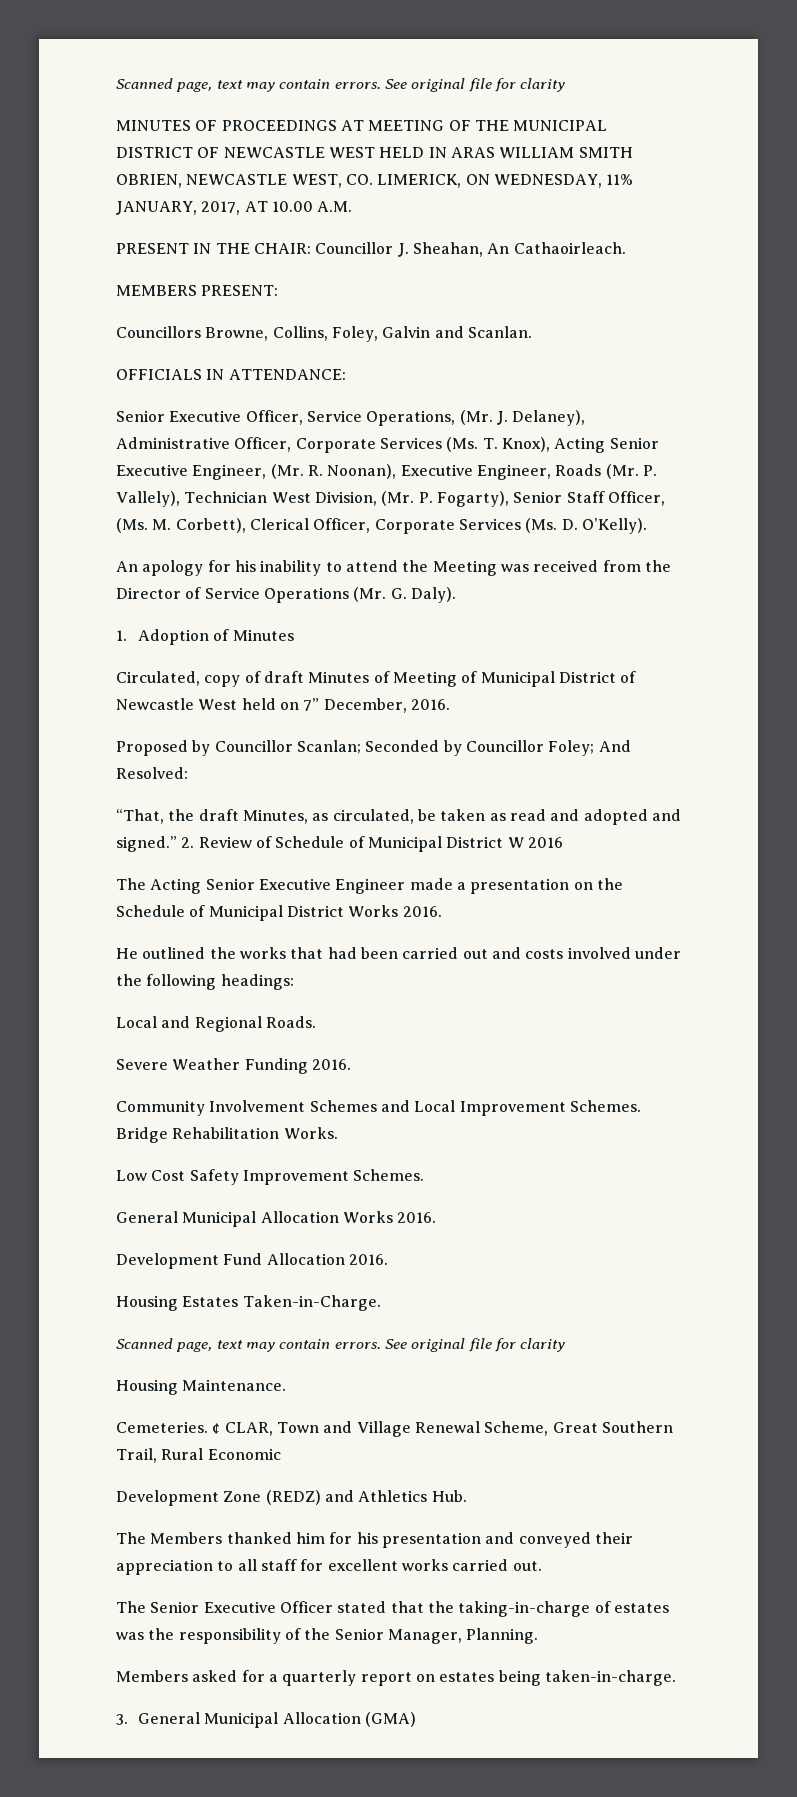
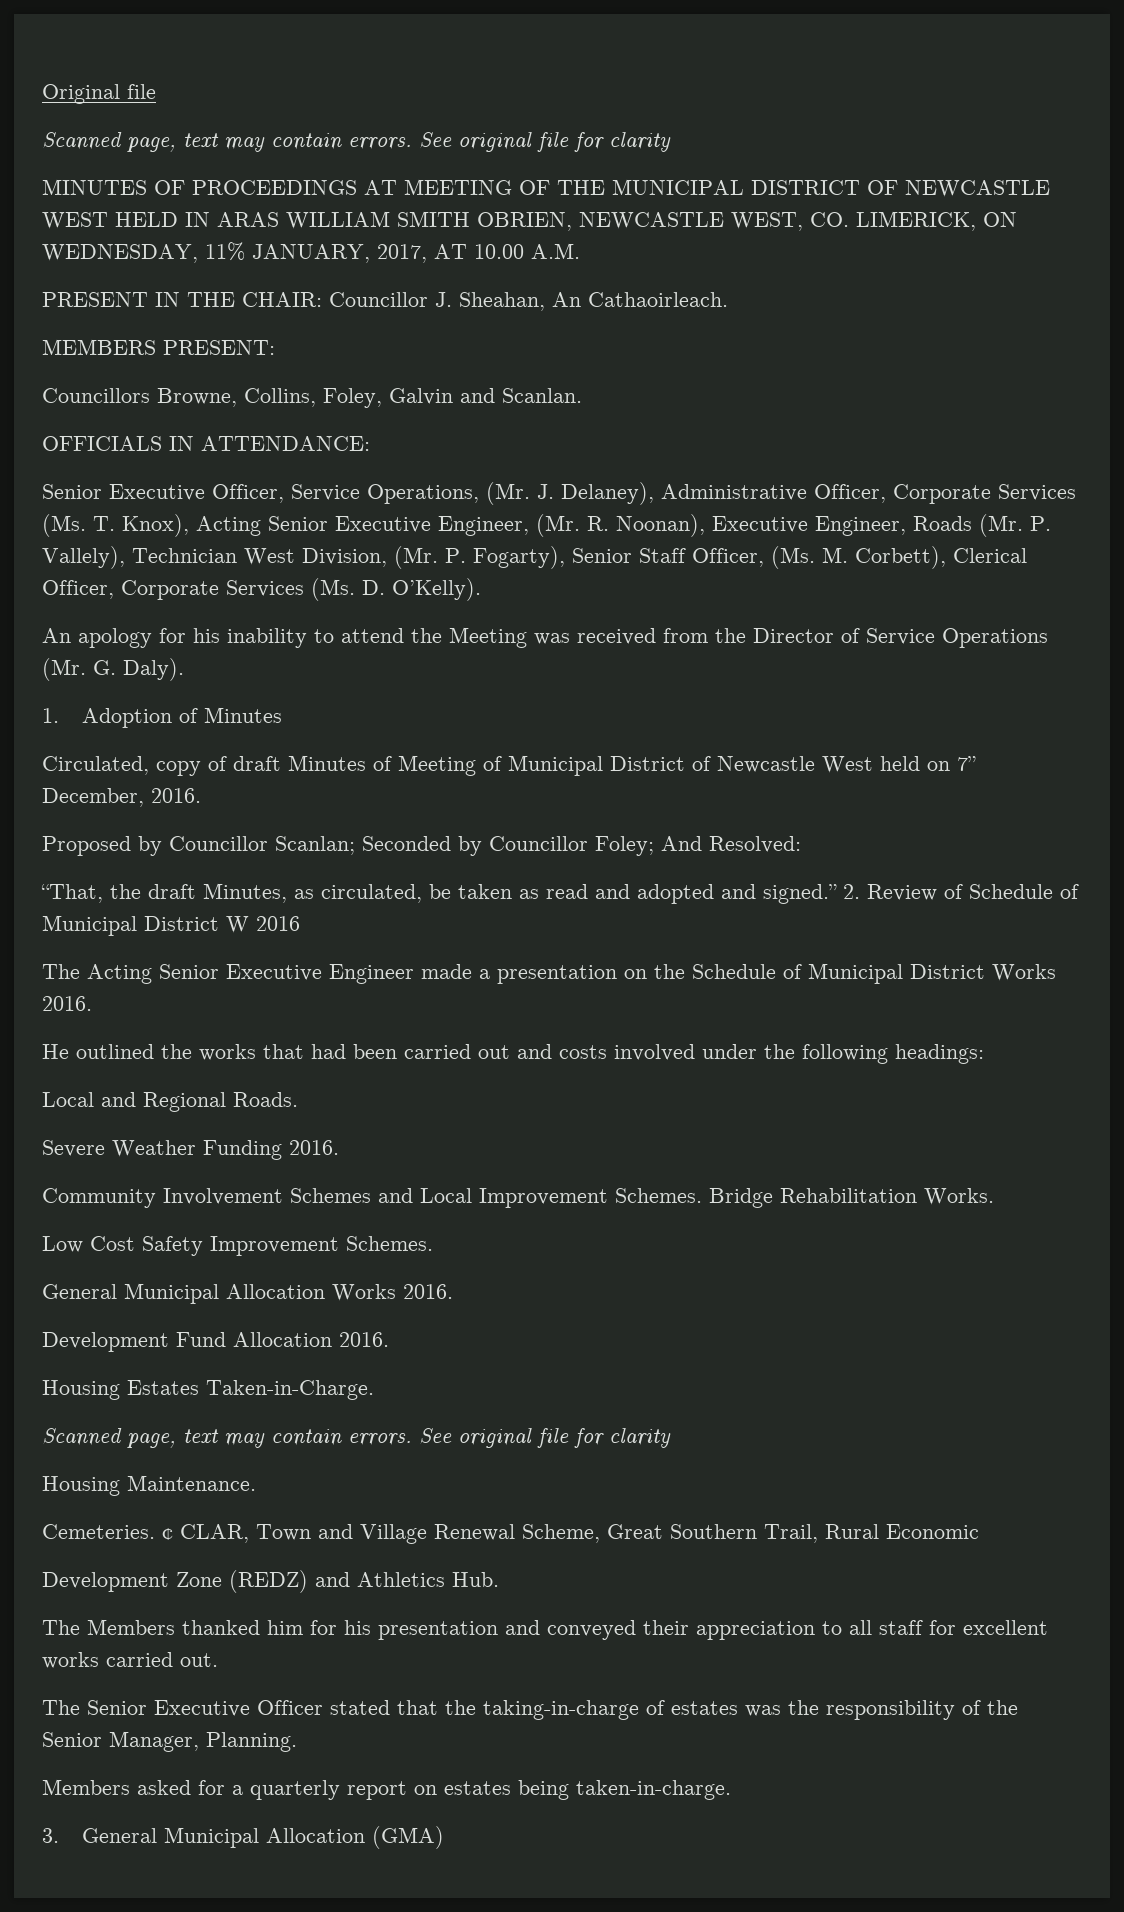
+ Original file

